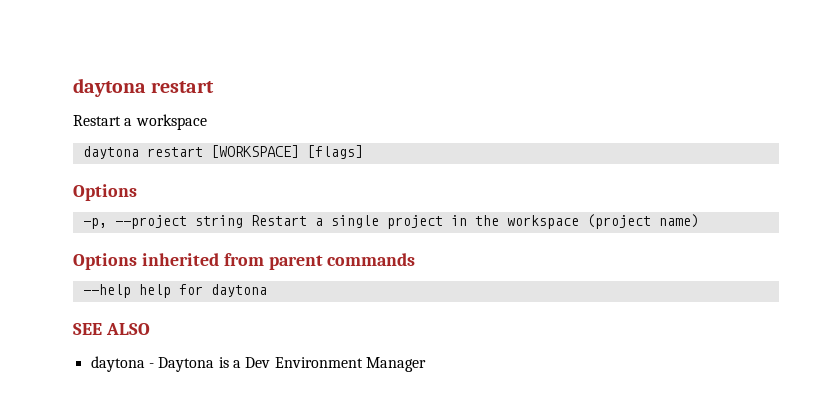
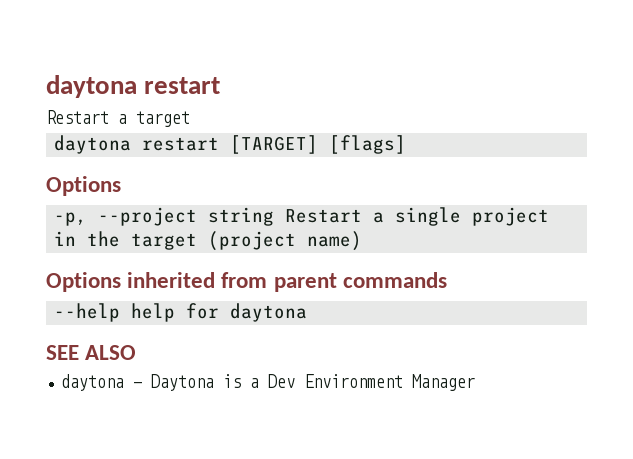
- Restart a workspace
- daytona restart [WORKSPACE] [flags]
+ Restart a target
+ daytona restart [TARGET] [flags]
- -p, --project string Restart a single project in the workspace (project name)
+ -p, --project string Restart a single project in the target (project name)

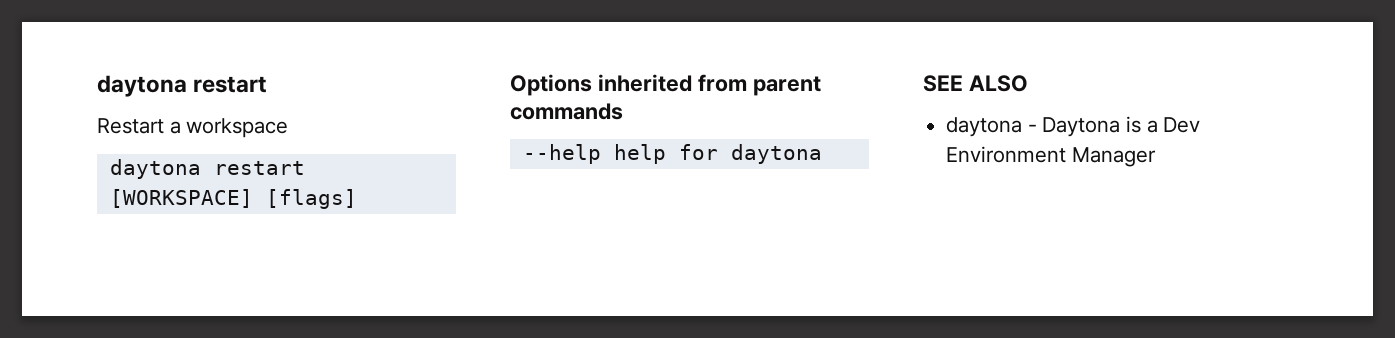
- Restart a target
- daytona restart [TARGET] [flags]
- Options
- -p, --project string Restart a single project in the target (project name)
+ Restart a workspace
+ daytona restart [WORKSPACE] [flags]

